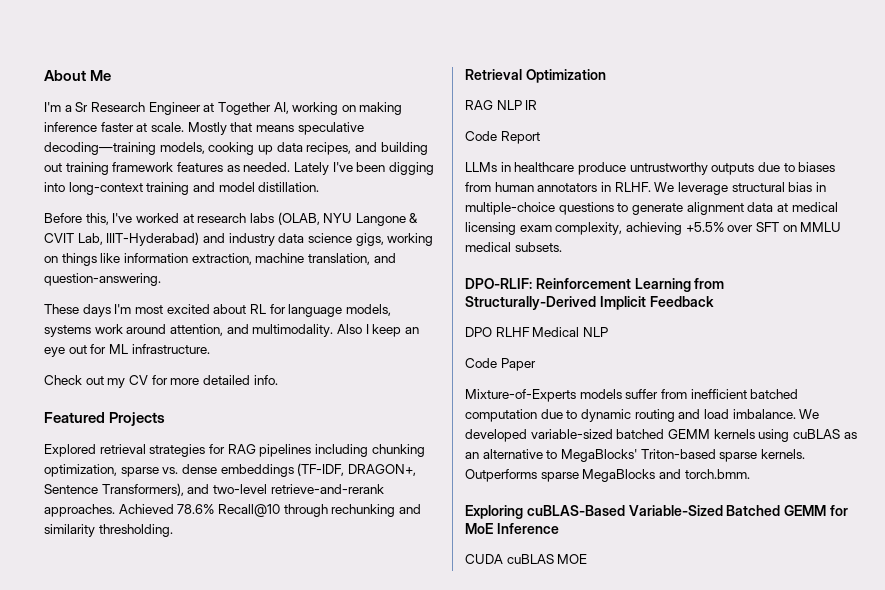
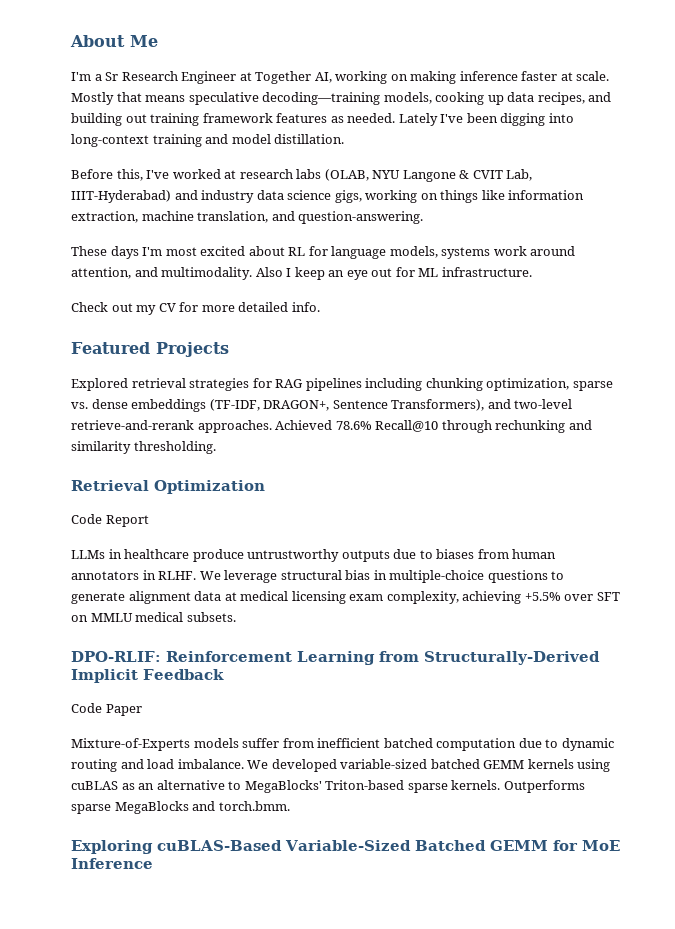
- RAG NLP IR
- DPO RLHF Medical NLP
- CUDA cuBLAS MOE

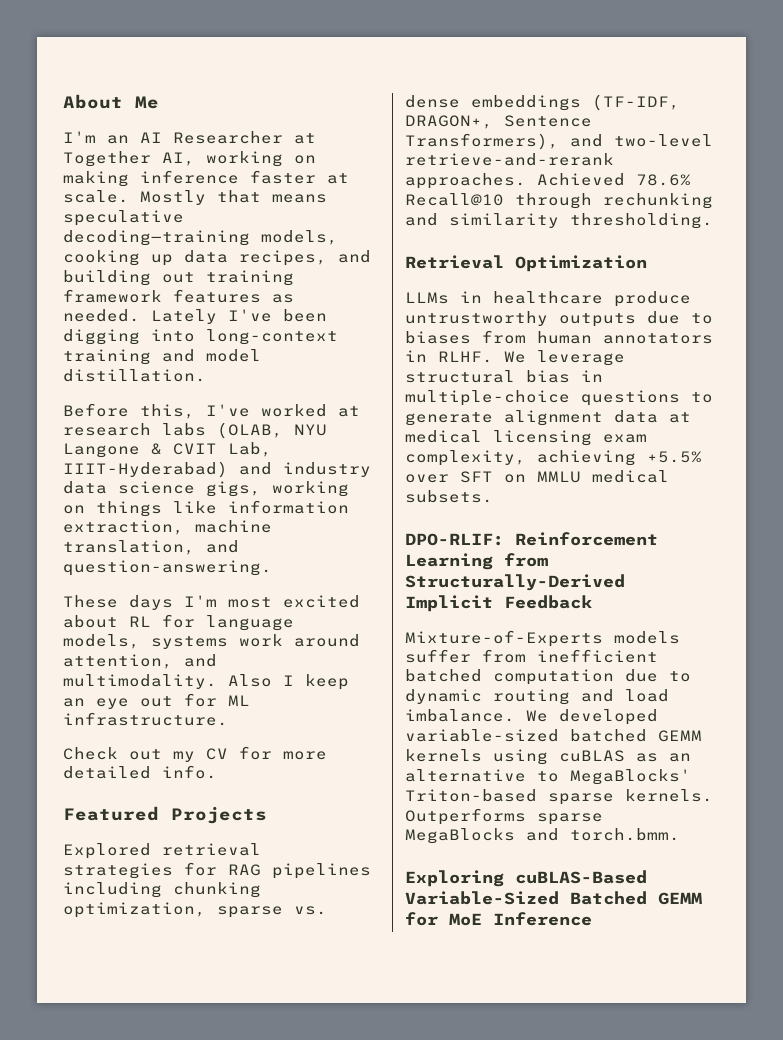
- I'm a Sr Research Engineer at Together AI, working on making inference faster at scale.
+ I'm an AI Researcher at Together AI, working on making inference faster at scale.
- Code Report
- Code Paper

